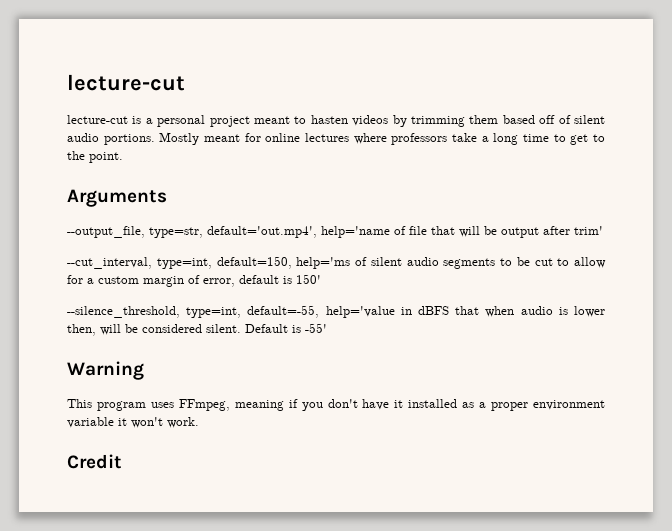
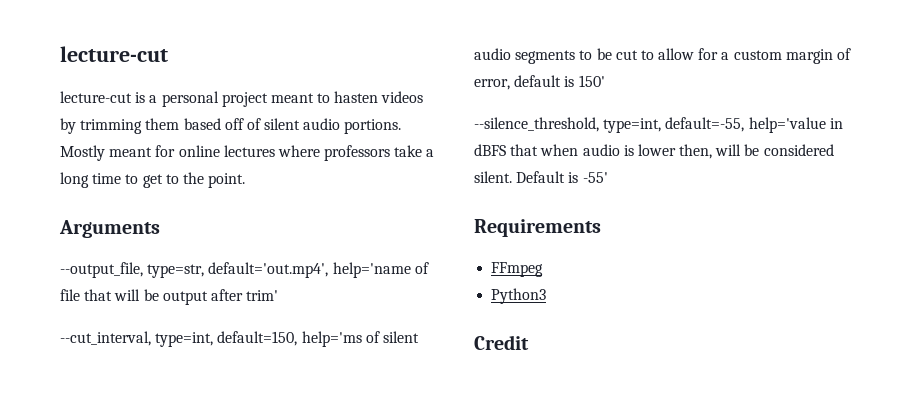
- Warning
- This program uses FFmpeg, meaning if you don't have it installed as a proper environment variable it won't work.
+ Requirements
+ FFmpeg
+ Python3

